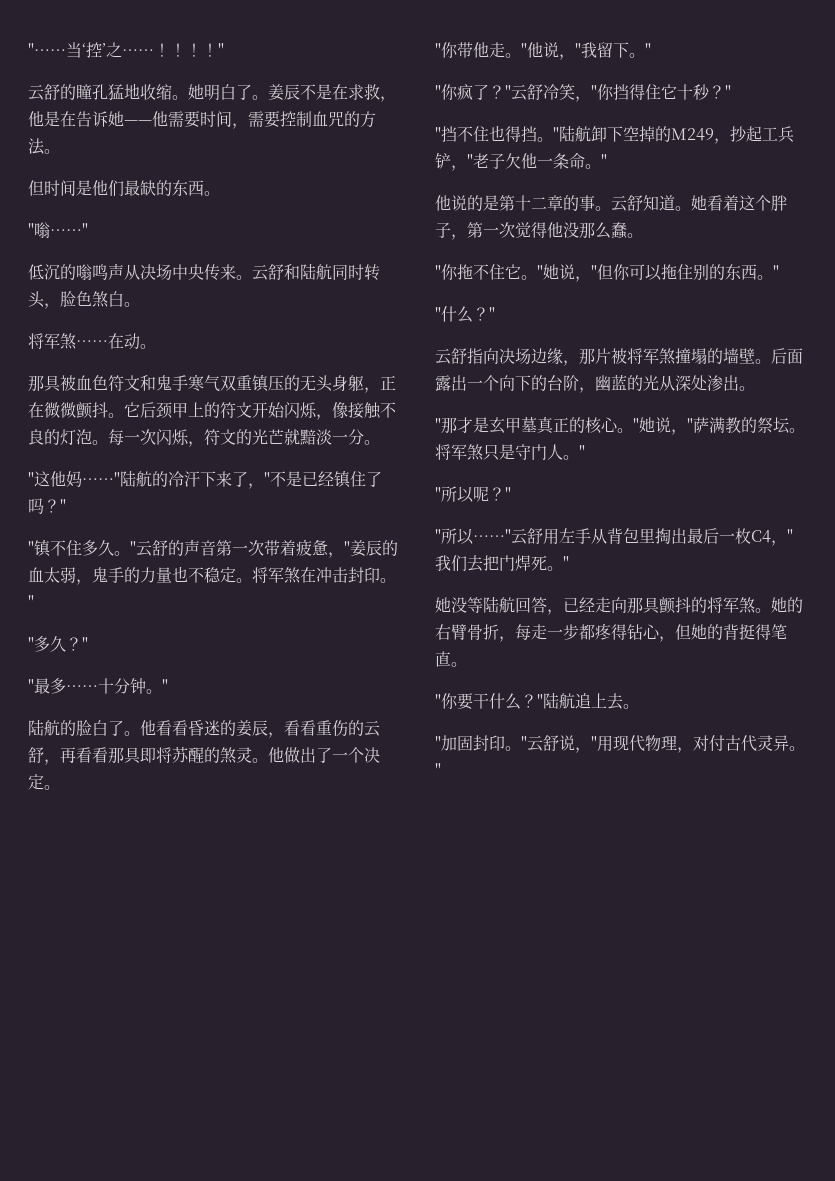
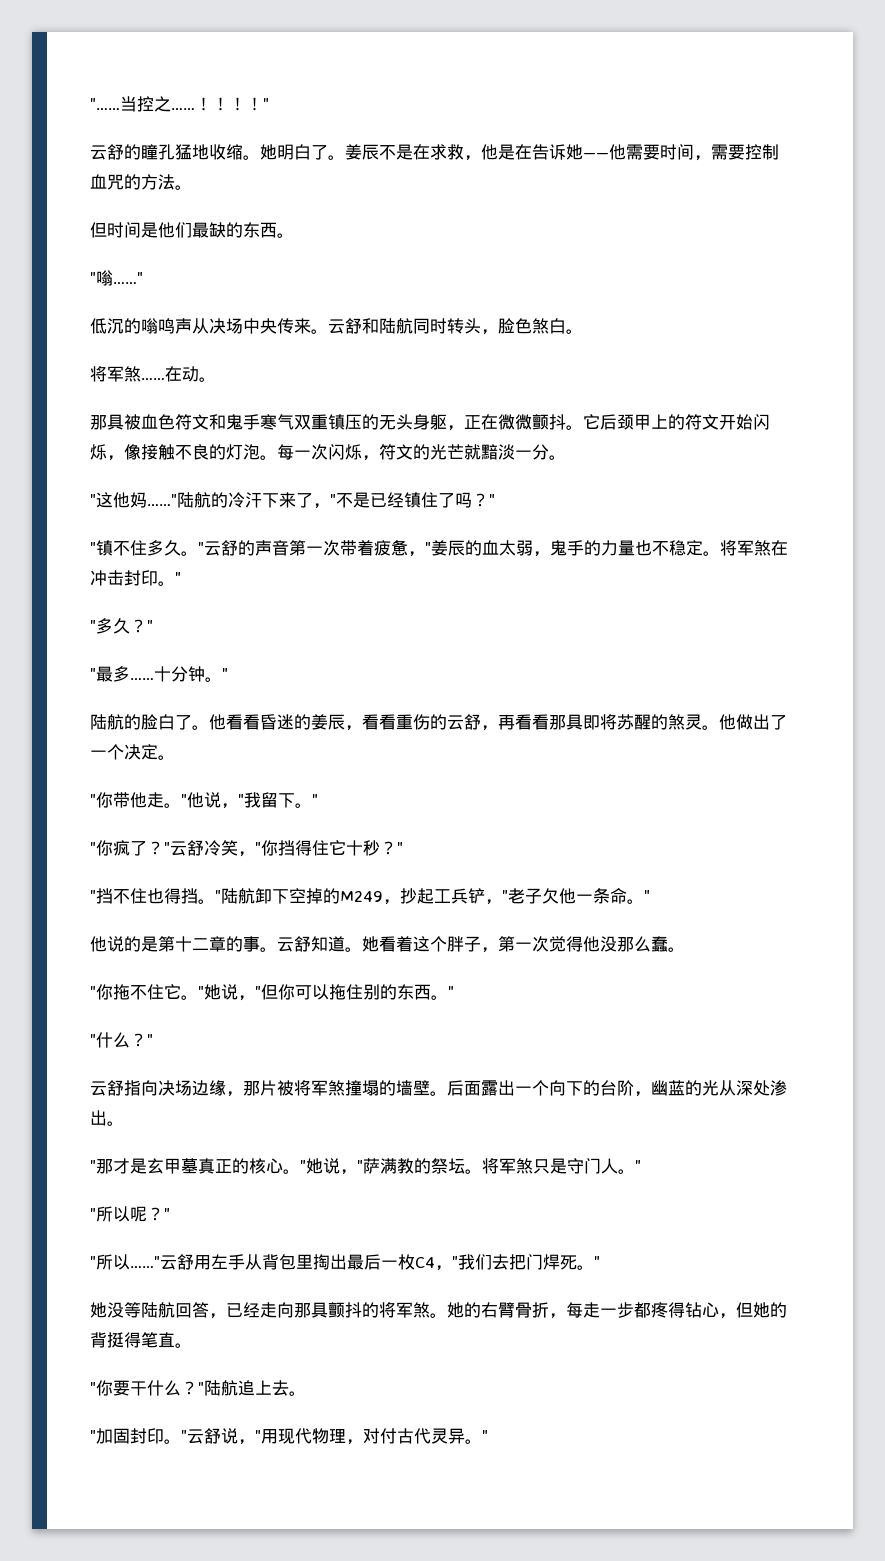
- 当‘控’之……
+ 当控之……

